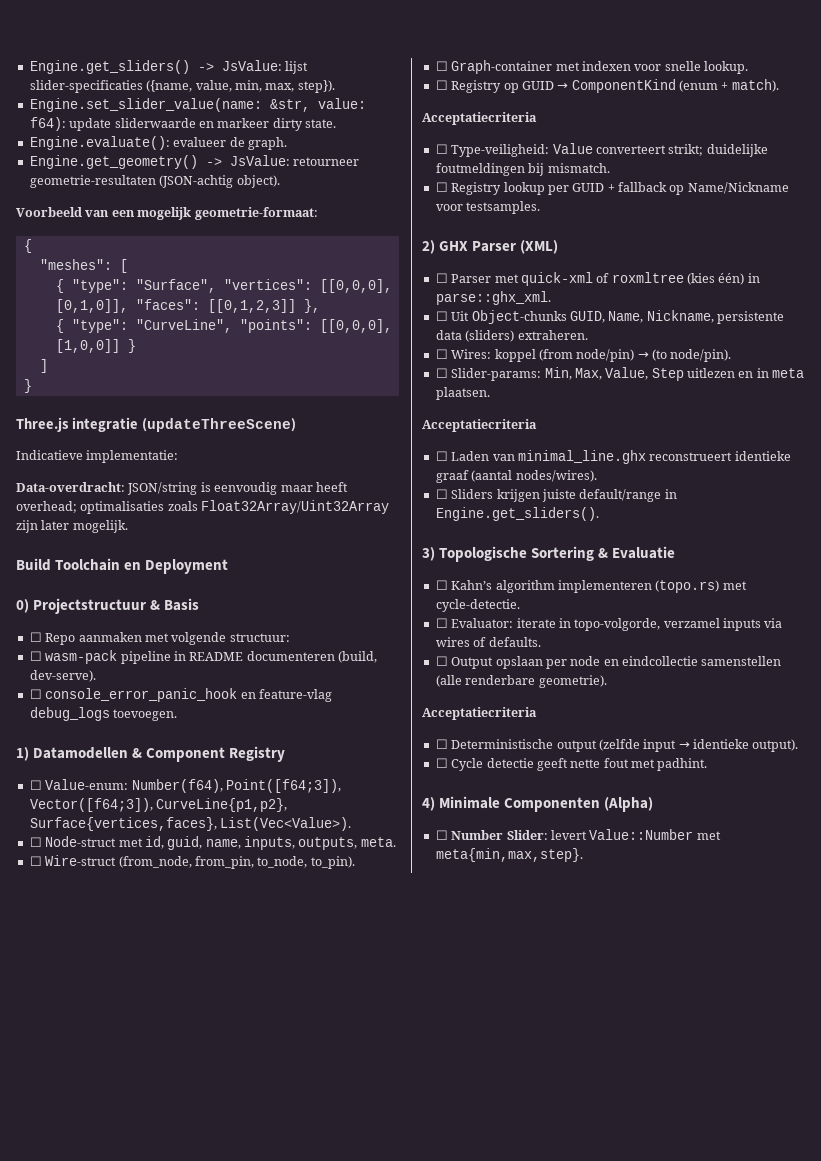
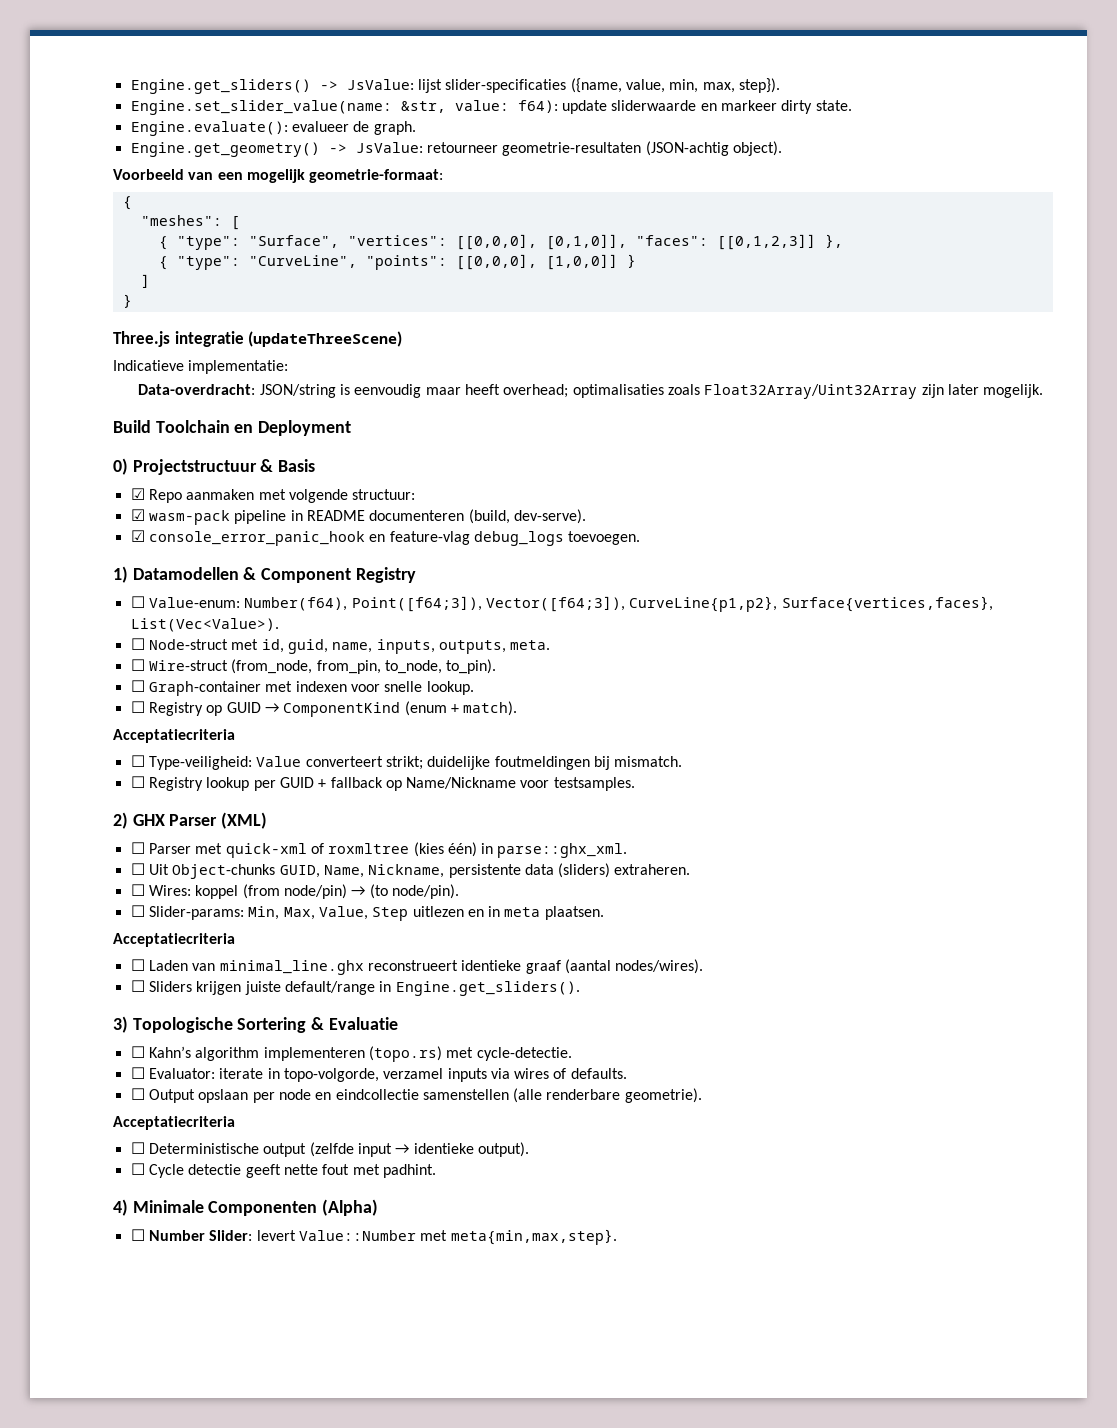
- ☐ Repo aanmaken met volgende structuur:
+ ☑ Repo aanmaken met volgende structuur:
- ☐ wasm-pack pipeline in README documenteren (build, dev-serve).
+ ☑ wasm-pack pipeline in README documenteren (build, dev-serve).
- ☐ console_error_panic_hook en feature-vlag debug_logs toevoegen.
+ ☑ console_error_panic_hook en feature-vlag debug_logs toevoegen.

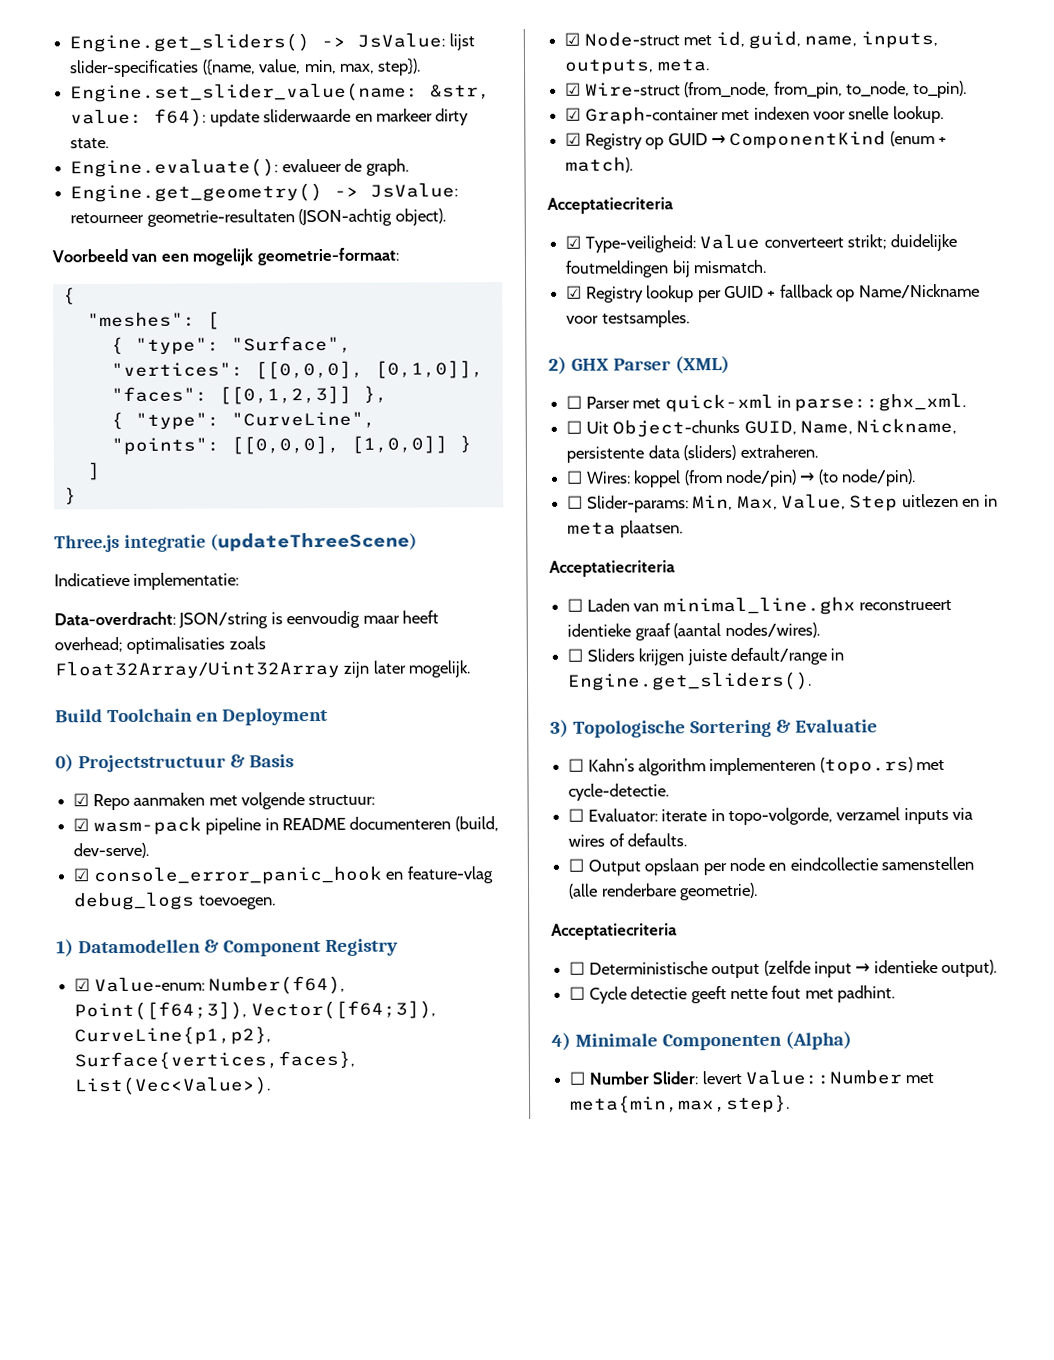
- ☐ Value-enum: Number(f64), Point([f64;3]), Vector([f64;3]), CurveLine{p1,p2}, Surface{vertices,faces}, List(Vec<Value>).
+ ☑ Value-enum: Number(f64), Point([f64;3]), Vector([f64;3]), CurveLine{p1,p2}, Surface{vertices,faces}, List(Vec<Value>).
- ☐ Node-struct met id, guid, name, inputs, outputs, meta.
+ ☑ Node-struct met id, guid, name, inputs, outputs, meta.
- ☐ Wire-struct (from_node, from_pin, to_node, to_pin).
+ ☑ Wire-struct (from_node, from_pin, to_node, to_pin).
- ☐ Graph-container met indexen voor snelle lookup.
+ ☑ Graph-container met indexen voor snelle lookup.
- ☐ Registry op GUID → ComponentKind (enum + match).
+ ☑ Registry op GUID → ComponentKind (enum + match).
- ☐ Type-veiligheid: Value converteert strikt; duidelijke foutmeldingen bij mismatch.
+ ☑ Type-veiligheid: Value converteert strikt; duidelijke foutmeldingen bij mismatch.
- ☐ Registry lookup per GUID + fallback op Name/Nickname voor testsamples.
+ ☑ Registry lookup per GUID + fallback op Name/Nickname voor testsamples.
- ☐ Parser met quick-xml of roxmltree (kies één) in parse::ghx_xml.
+ ☐ Parser met quick-xml in parse::ghx_xml.

